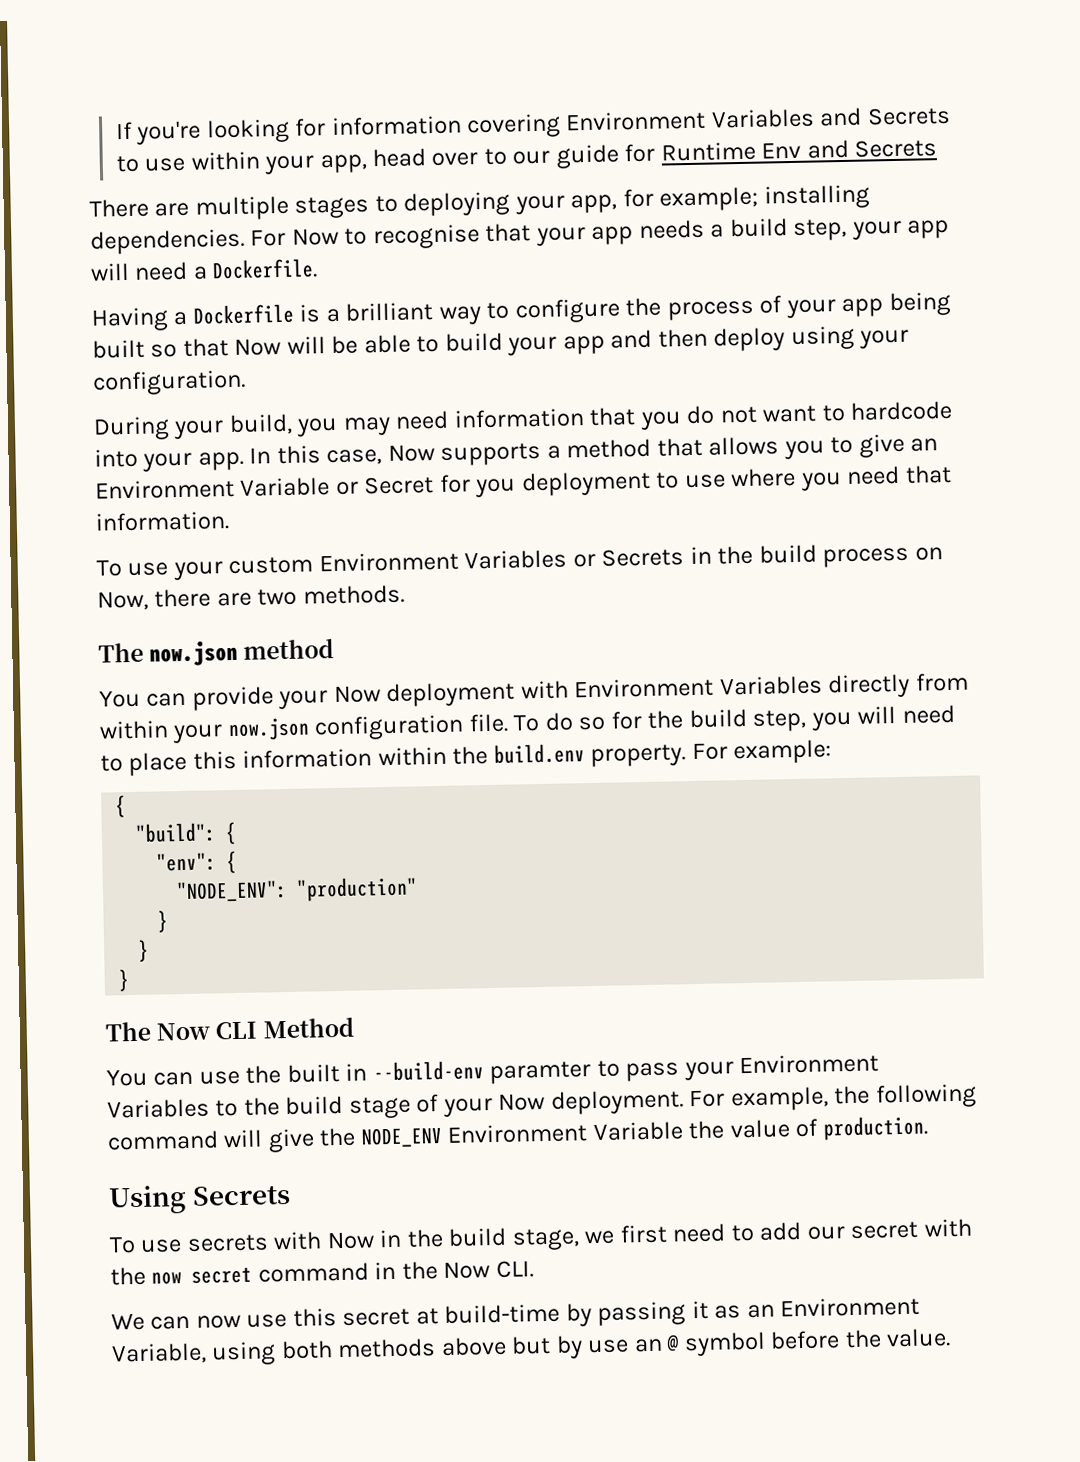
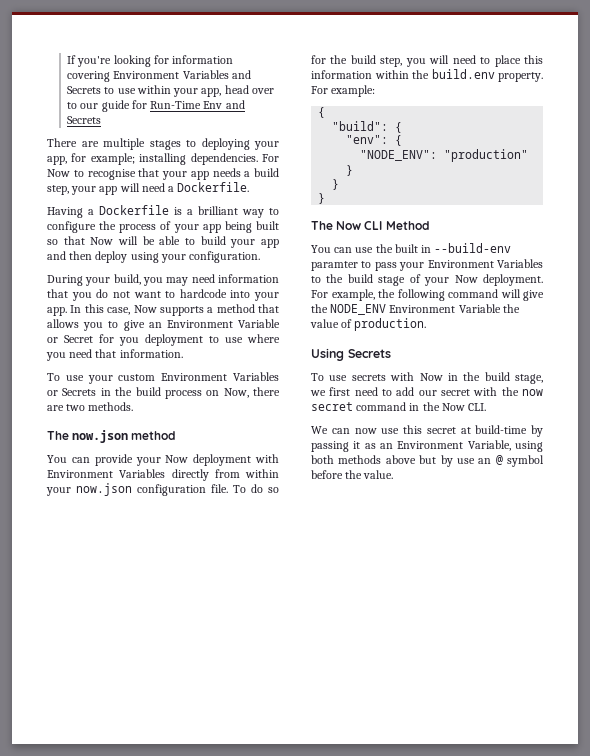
- If you're looking for information covering Environment Variables and Secrets to use within your app, head over to our guide for Runtime Env and Secrets
+ If you're looking for information covering Environment Variables and Secrets to use within your app, head over to our guide for Run-Time Env and Secrets

